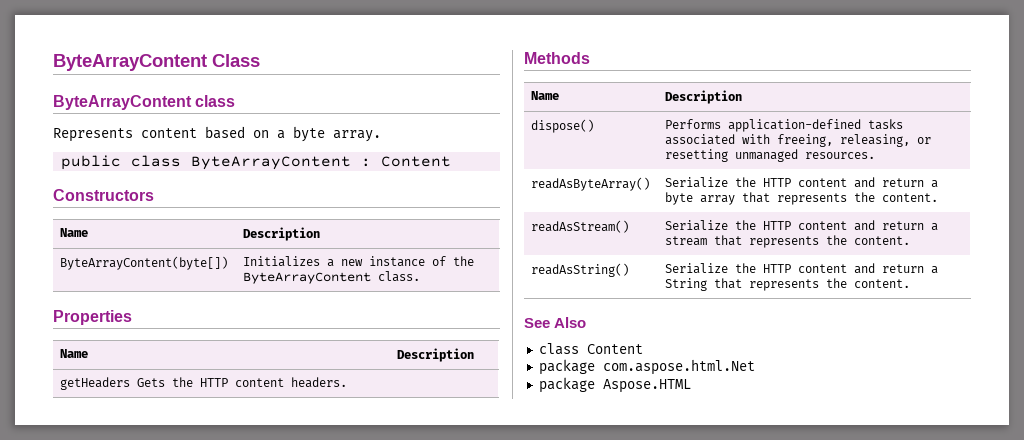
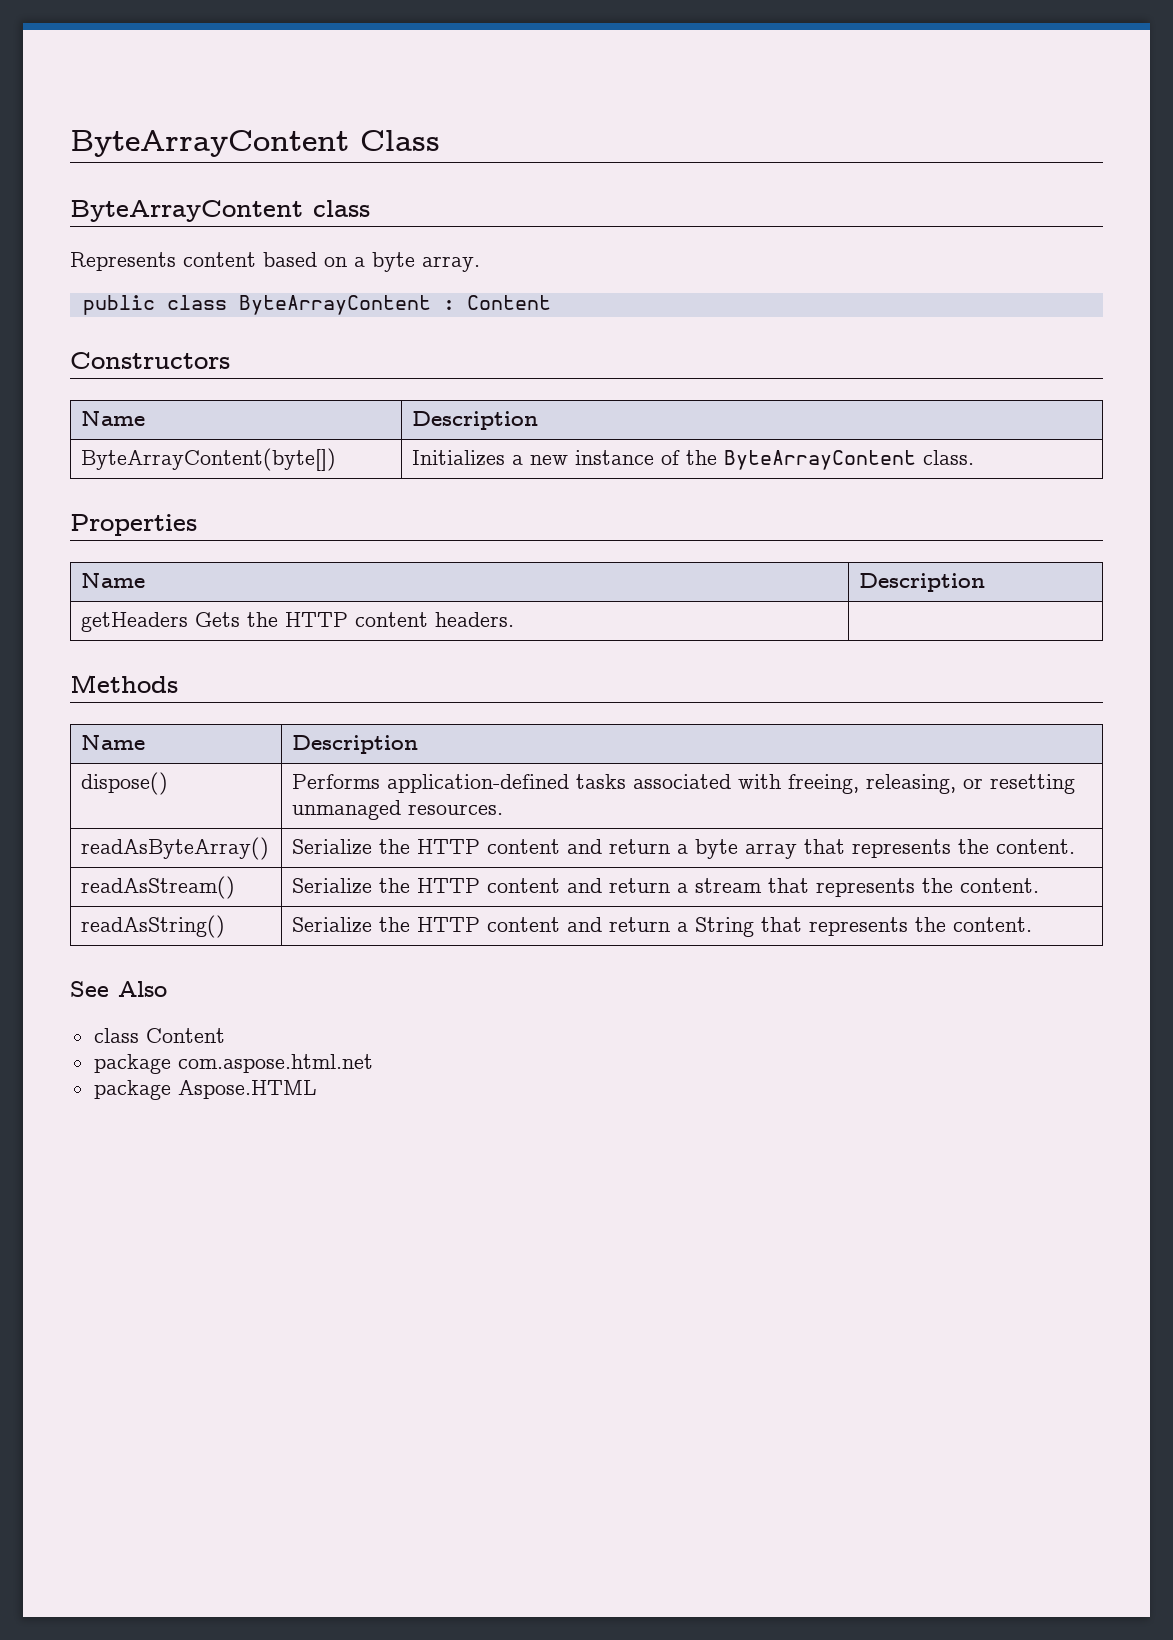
- package com.aspose.html.Net
+ package com.aspose.html.net

